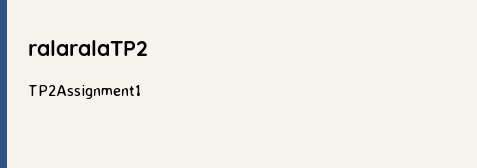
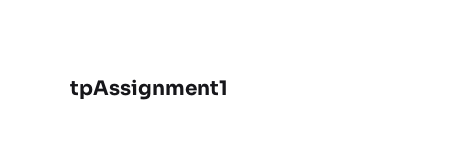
- ralaralaTP2
- TP2Assignment1
+ tpAssignment1

